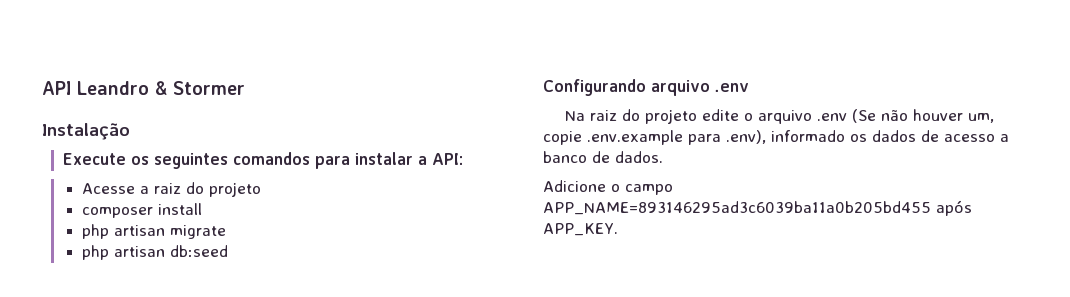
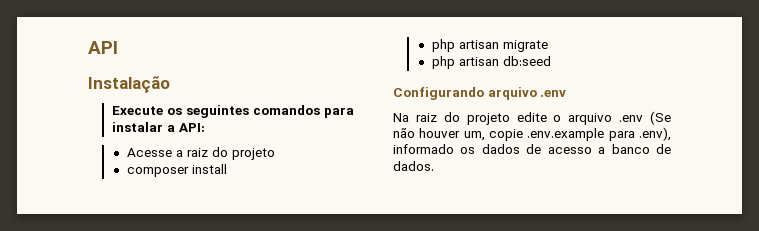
- API Leandro & Stormer
+ API
- Adicione o campo APP_NAME=893146295ad3c6039ba11a0b205bd455 após APP_KEY.

